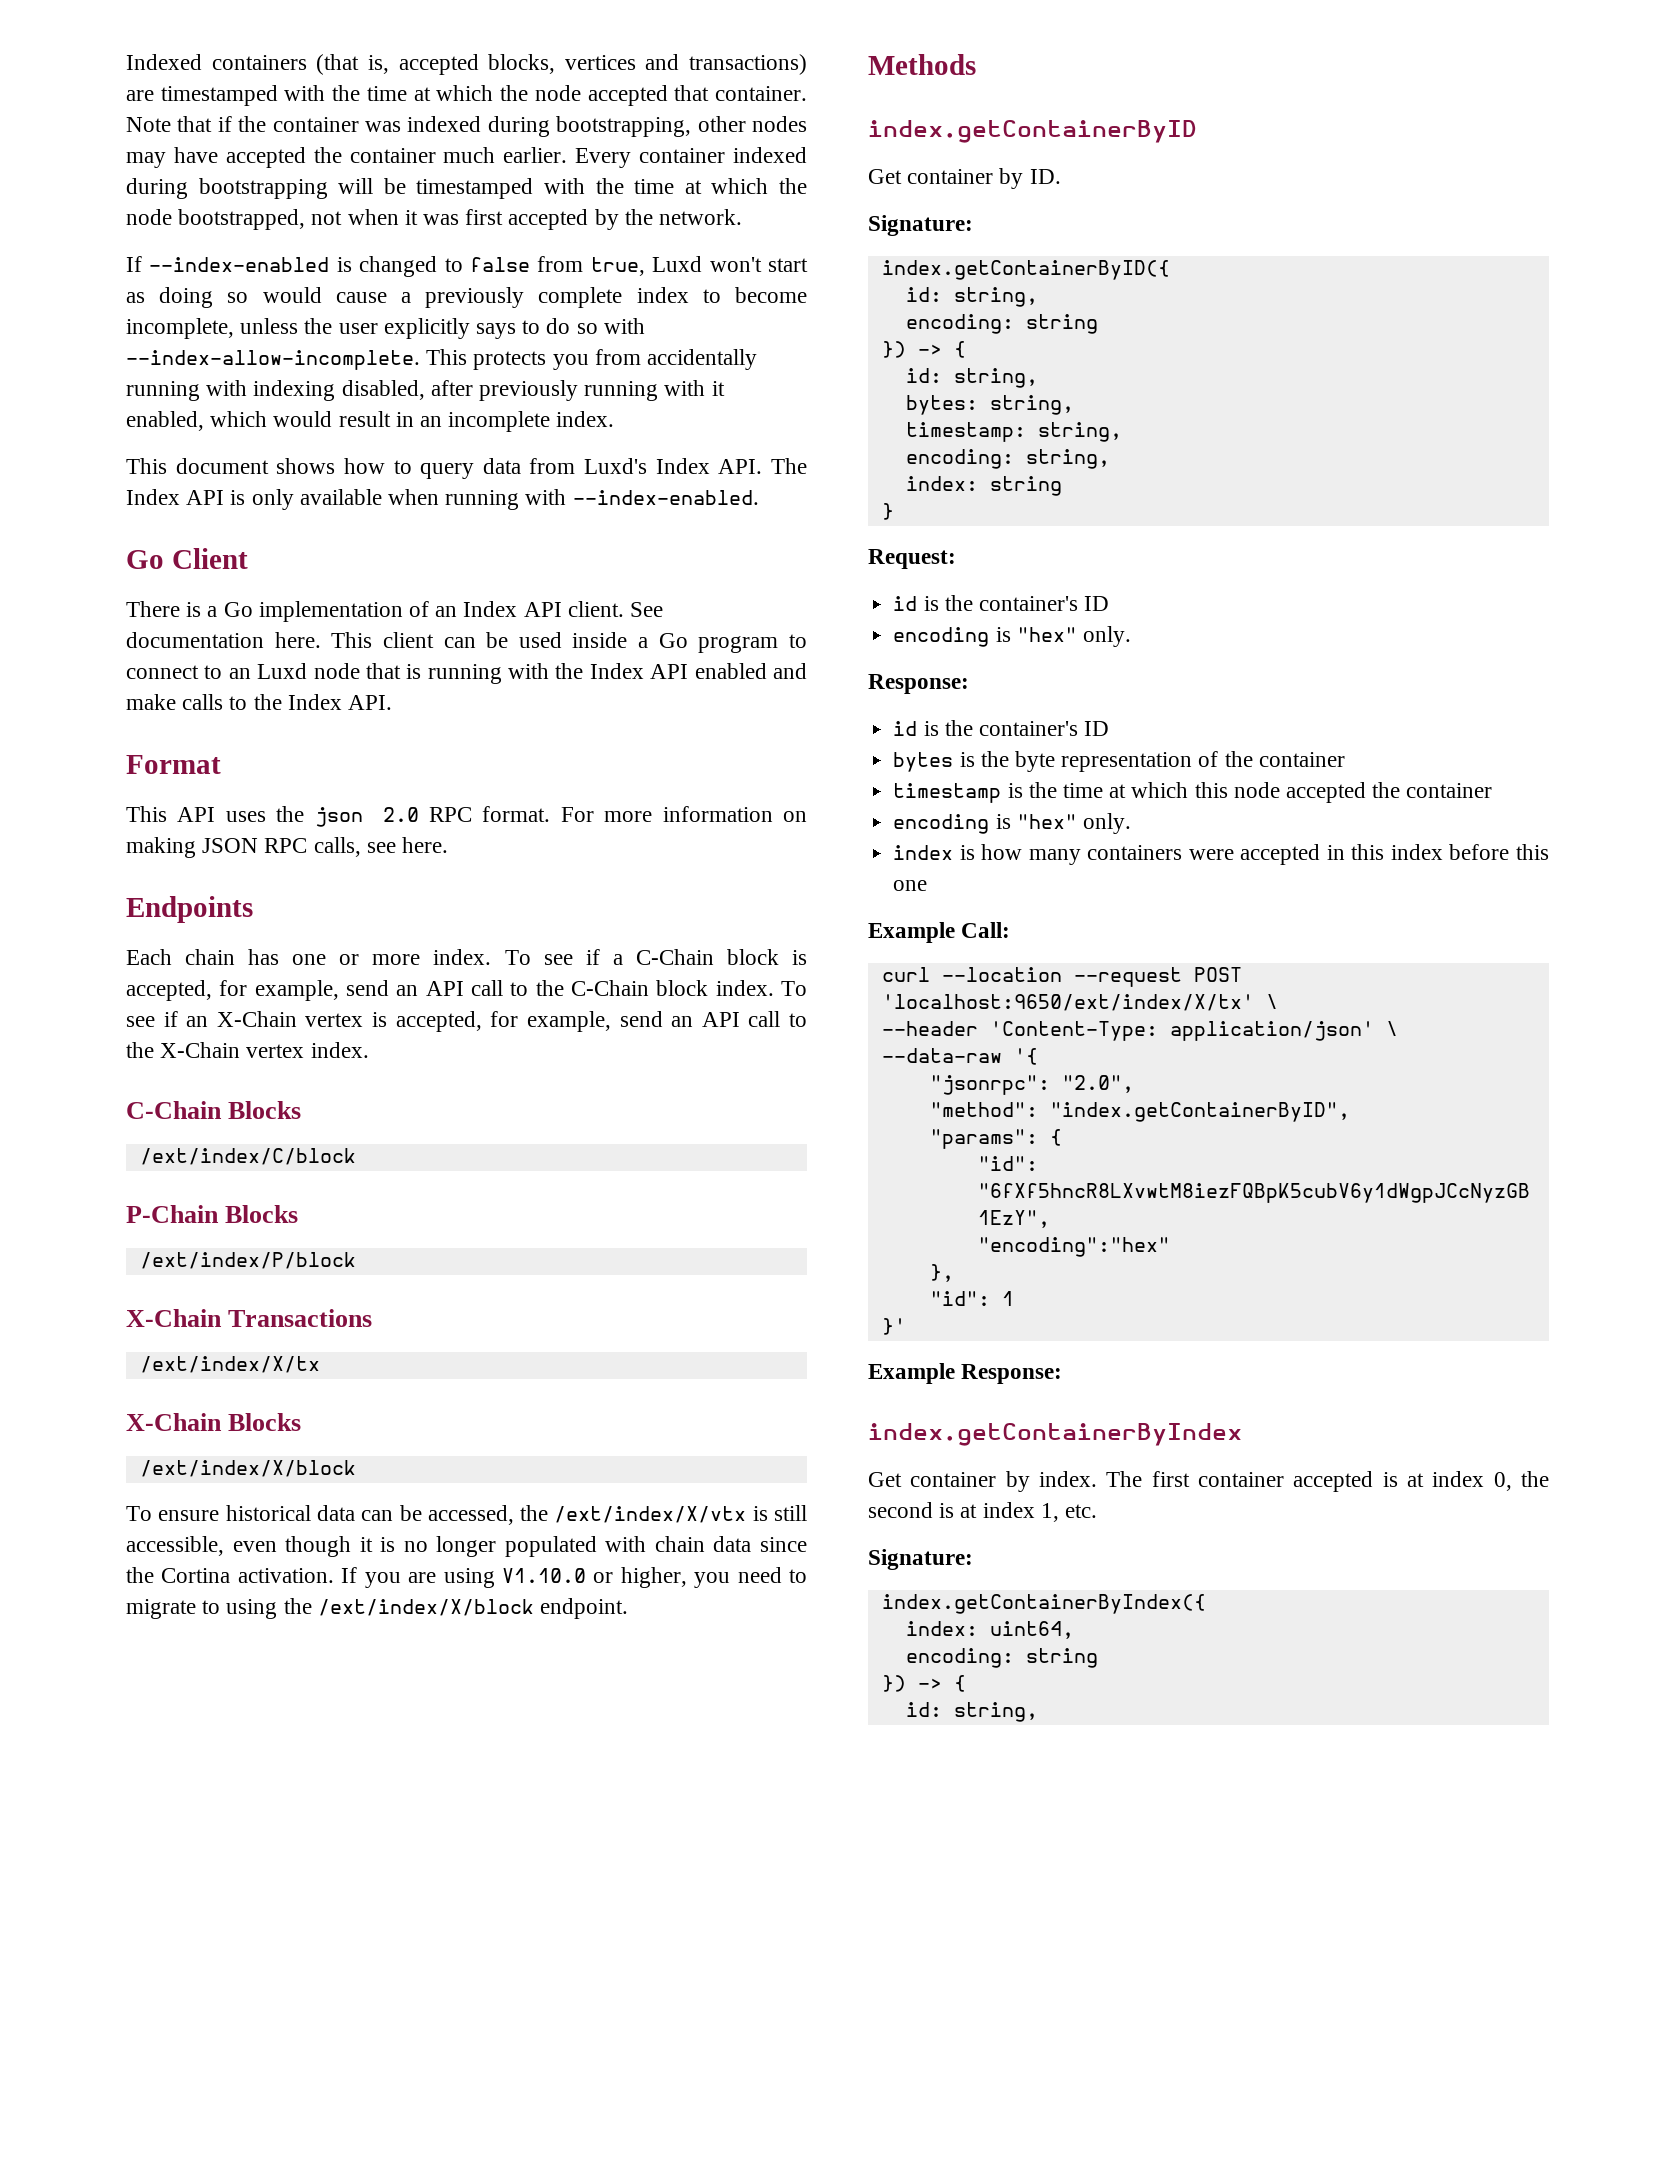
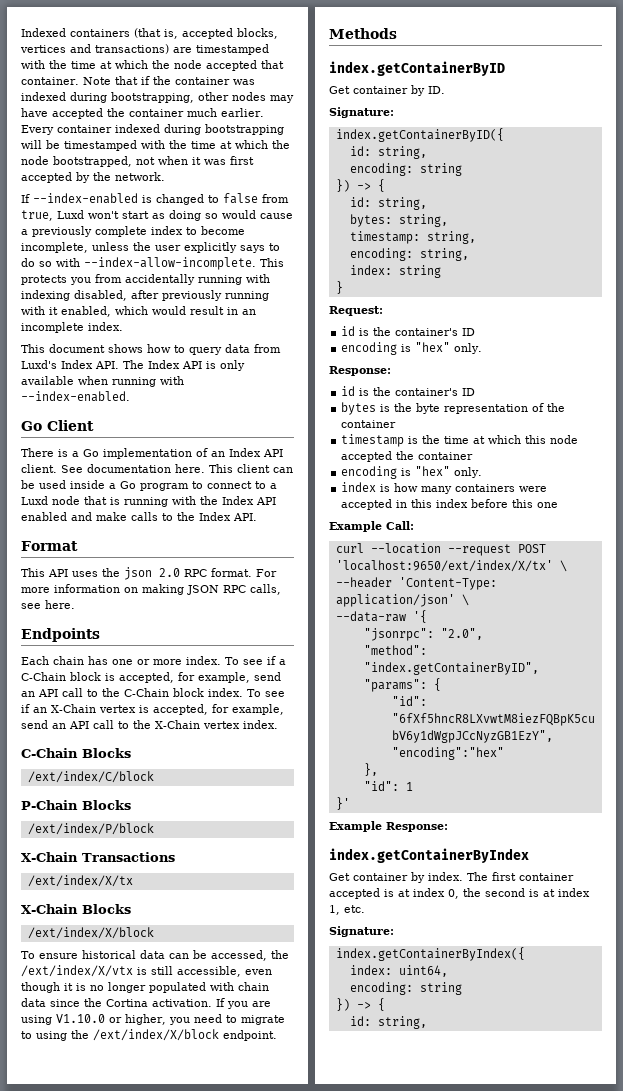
- This client can be used inside a Go program to connect to an Luxd node that is running with the Index API enabled and make calls to the Index API.
+ This client can be used inside a Go program to connect to a Luxd node that is running with the Index API enabled and make calls to the Index API.

